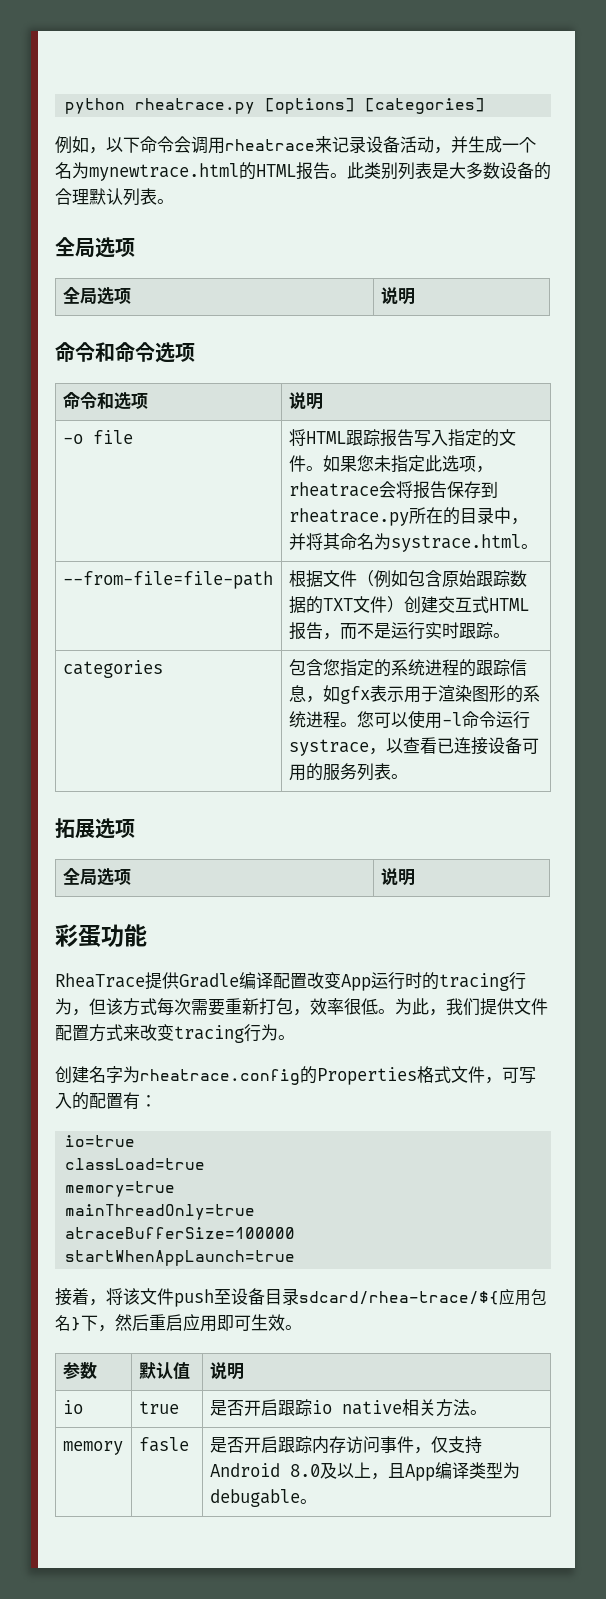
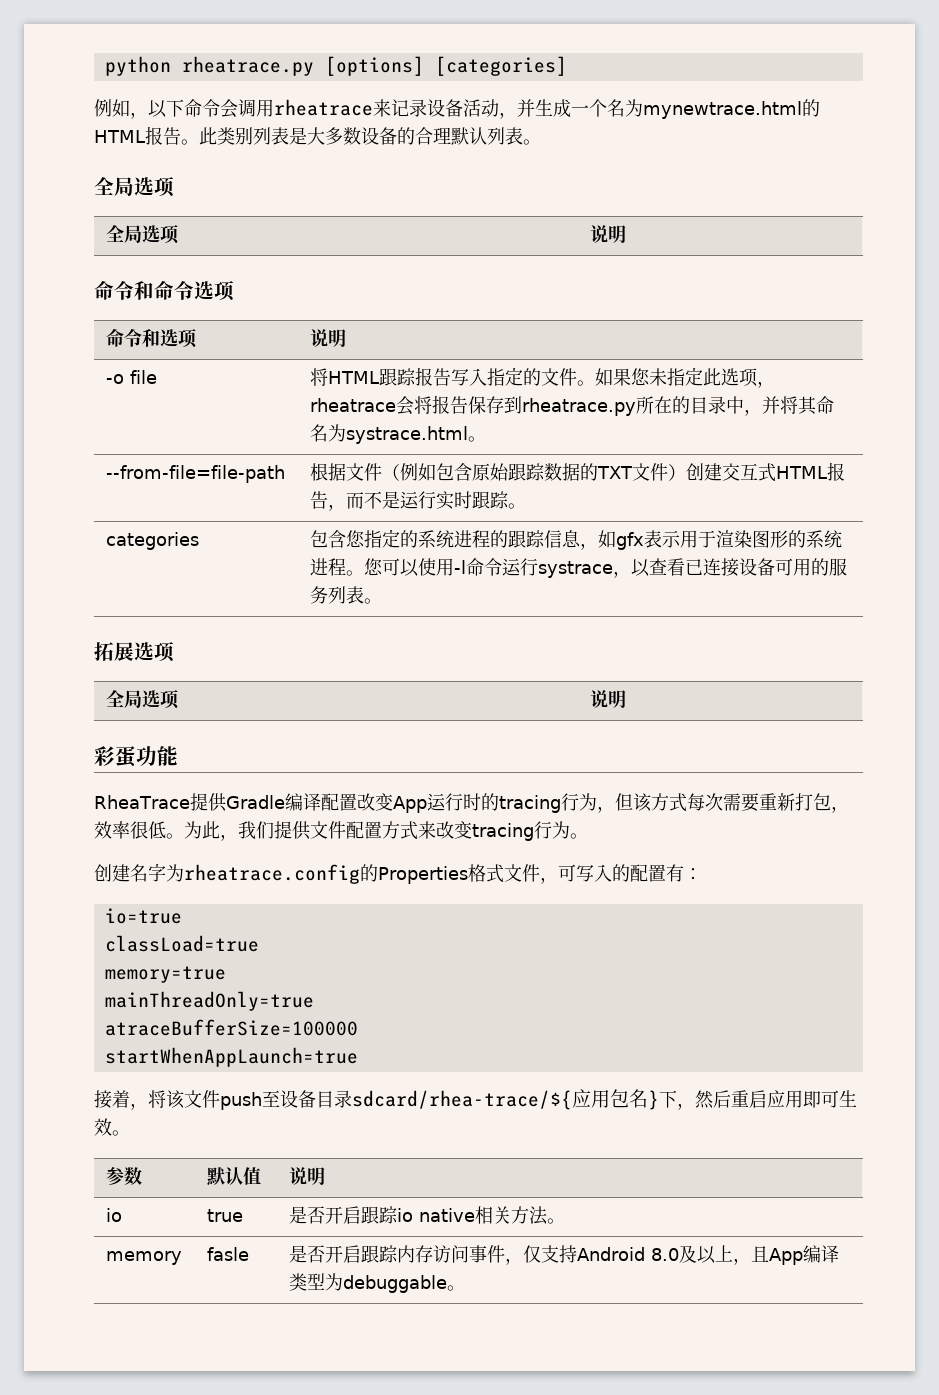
- memory | fasle | 是否开启跟踪内存访问事件，仅支持Android 8.0及以上，且App编译类型为debugable。
+ memory | fasle | 是否开启跟踪内存访问事件，仅支持Android 8.0及以上，且App编译类型为debuggable。

